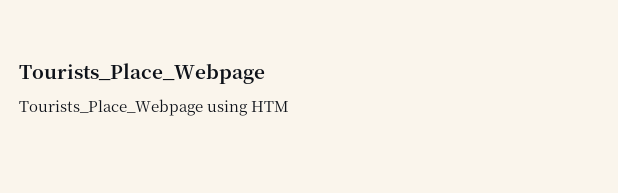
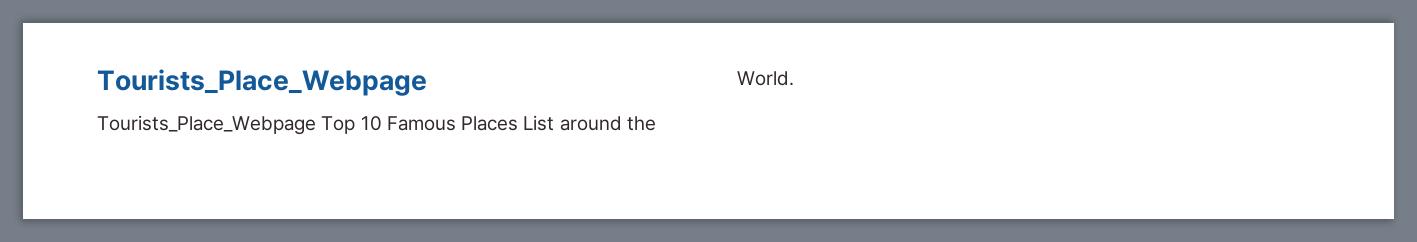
- Tourists_Place_Webpage using HTM
+ Tourists_Place_Webpage Top 10 Famous Places List around the World.

